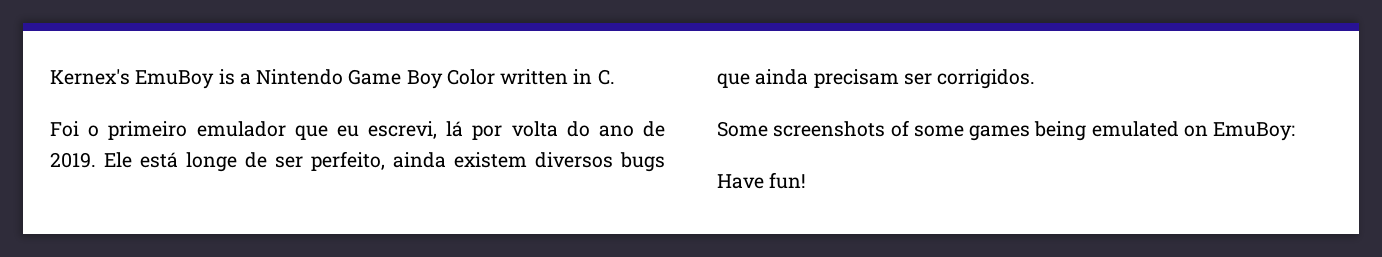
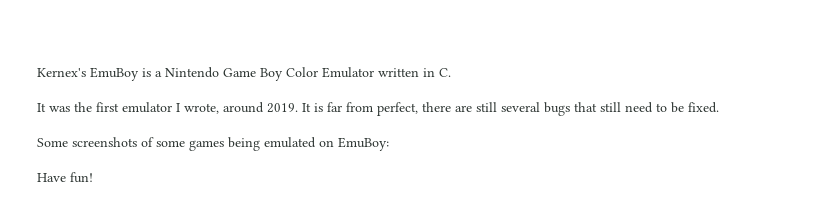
- Kernex's EmuBoy is a Nintendo Game Boy Color written in C.
+ Kernex's EmuBoy is a Nintendo Game Boy Color Emulator written in C.
- Foi o primeiro emulador que eu escrevi, lá por volta do ano de 2019. Ele está longe de ser perfeito, ainda existem diversos bugs que ainda precisam ser corrigidos.
+ It was the first emulator I wrote, around 2019. It is far from perfect, there are still several bugs that still need to be fixed.

